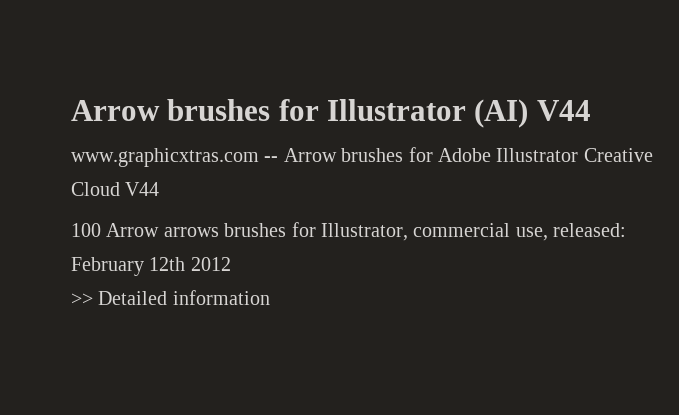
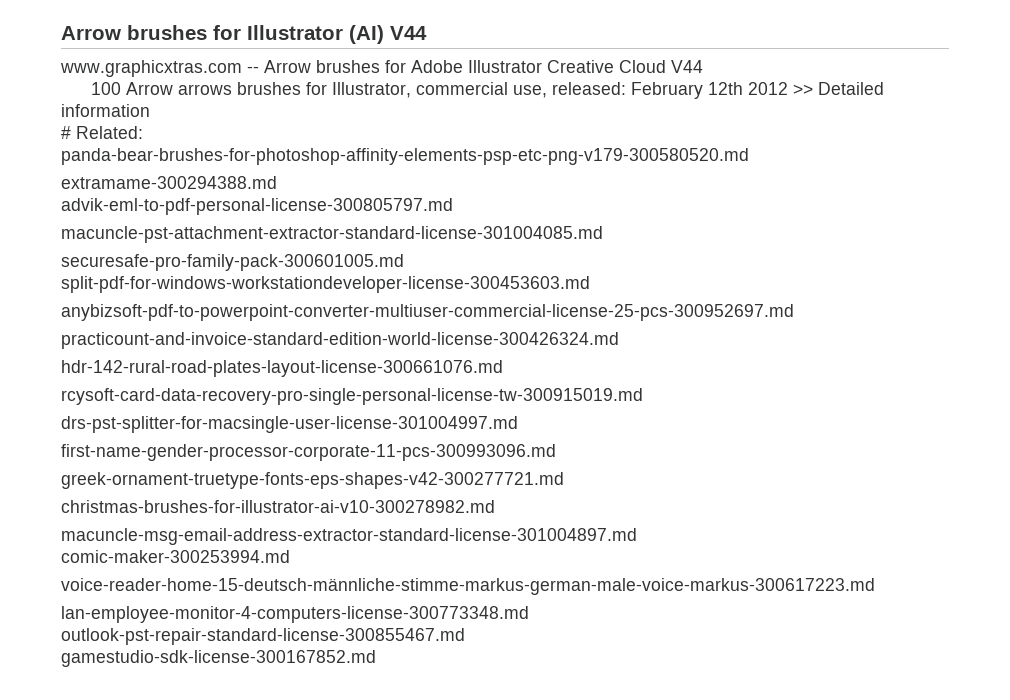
- 100 Arrow arrows brushes for Illustrator, commercial use, released: February 12th 2012
- >> Detailed information
+ 100 Arrow arrows brushes for Illustrator, commercial use, released: February 12th 2012 >> Detailed information
+ # Related:
+ panda-bear-brushes-for-photoshop-affinity-elements-psp-etc-png-v179-300580520.md
+ extramame-300294388.md
+ advik-eml-to-pdf-personal-license-300805797.md
+ macuncle-pst-attachment-extractor-standard-license-301004085.md
+ securesafe-pro-family-pack-300601005.md
+ split-pdf-for-windows-workstationdeveloper-license-300453603.md
+ anybizsoft-pdf-to-powerpoint-converter-multiuser-commercial-license-25-pcs-300952697.md
+ practicount-and-invoice-standard-edition-world-license-300426324.md
+ hdr-142-rural-road-plates-layout-license-300661076.md
+ rcysoft-card-data-recovery-pro-single-personal-license-tw-300915019.md
+ drs-pst-splitter-for-macsingle-user-license-301004997.md
+ first-name-gender-processor-corporate-11-pcs-300993096.md
+ greek-ornament-truetype-fonts-eps-shapes-v42-300277721.md
+ christmas-brushes-for-illustrator-ai-v10-300278982.md
+ macuncle-msg-email-address-extractor-standard-license-301004897.md
+ comic-maker-300253994.md
+ voice-reader-home-15-deutsch-männliche-stimme-markus-german-male-voice-markus-300617223.md
+ lan-employee-monitor-4-computers-license-300773348.md
+ outlook-pst-repair-standard-license-300855467.md
+ gamestudio-sdk-license-300167852.md

